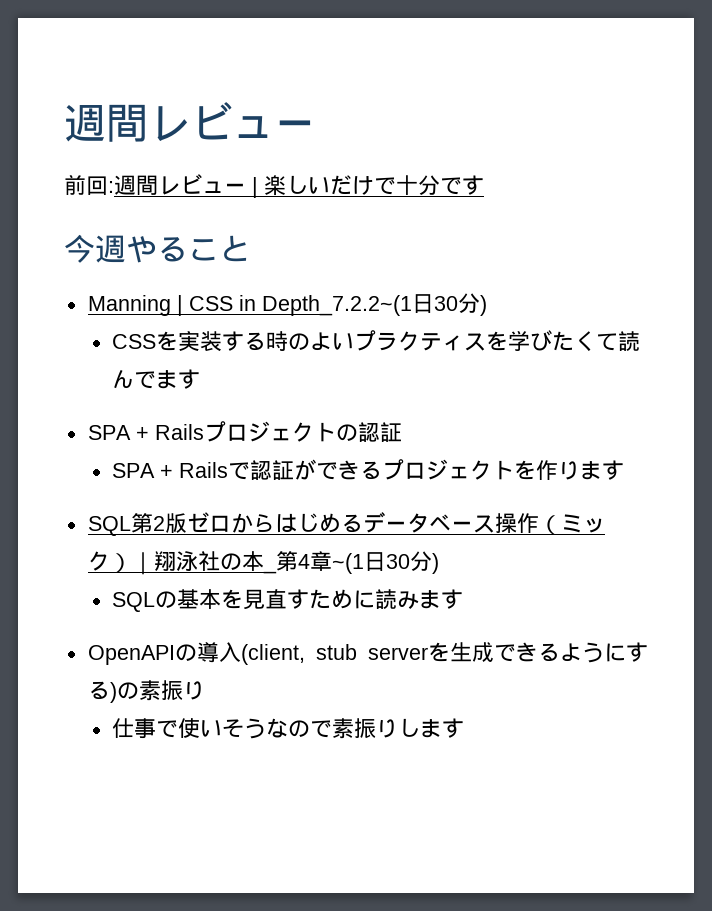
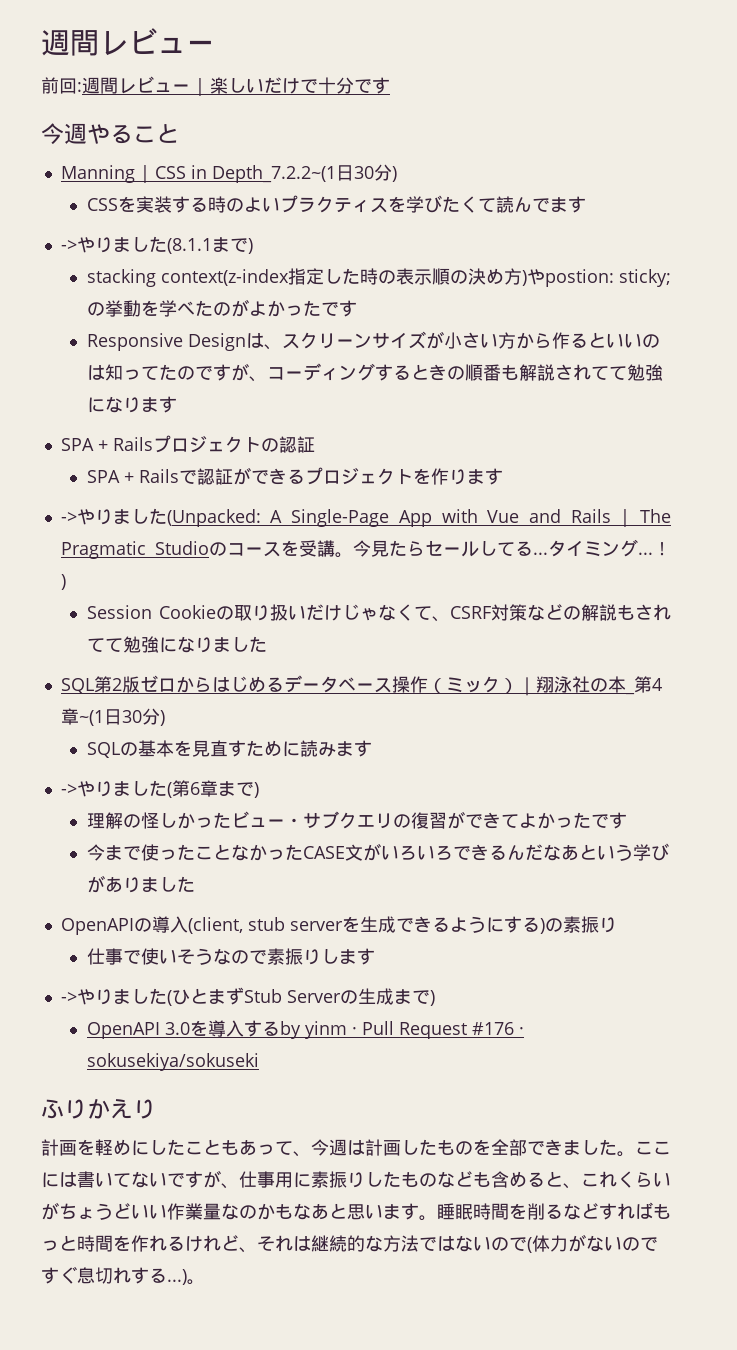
+ ->やりました(8.1.1まで)
+ stacking context(z-index指定した時の表示順の決め方)やpostion: sticky;の挙動を学べたのがよかったです
+ Responsive Designは、スクリーンサイズが小さい方から作るといいのは知ってたのですが、コーディングするときの順番も解説されてて勉強になります
+ ->やりました(Unpacked: A Single-Page App with Vue and Rails | The Pragmatic Studioのコースを受講。今見たらセールしてる...タイミング...！)
+ Session Cookieの取り扱いだけじゃなくて、CSRF対策などの解説もされてて勉強になりました
+ ->やりました(第6章まで)
+ 理解の怪しかったビュー・サブクエリの復習ができてよかったです
+ 今まで使ったことなかったCASE文がいろいろできるんだなあという学びがありました
+ ->やりました(ひとまずStub Serverの生成まで)
+ OpenAPI 3.0を導入するby yinm · Pull Request #176 · sokusekiya/sokuseki
+ ふりかえり
+ 計画を軽めにしたこともあって、今週は計画したものを全部できました。ここには書いてないですが、仕事用に素振りしたものなども含めると、これくらいがちょうどいい作業量なのかもなあと思います。睡眠時間を削るなどすればもっと時間を作れるけれど、それは継続的な方法ではないので(体力がないのですぐ息切れする...)。

